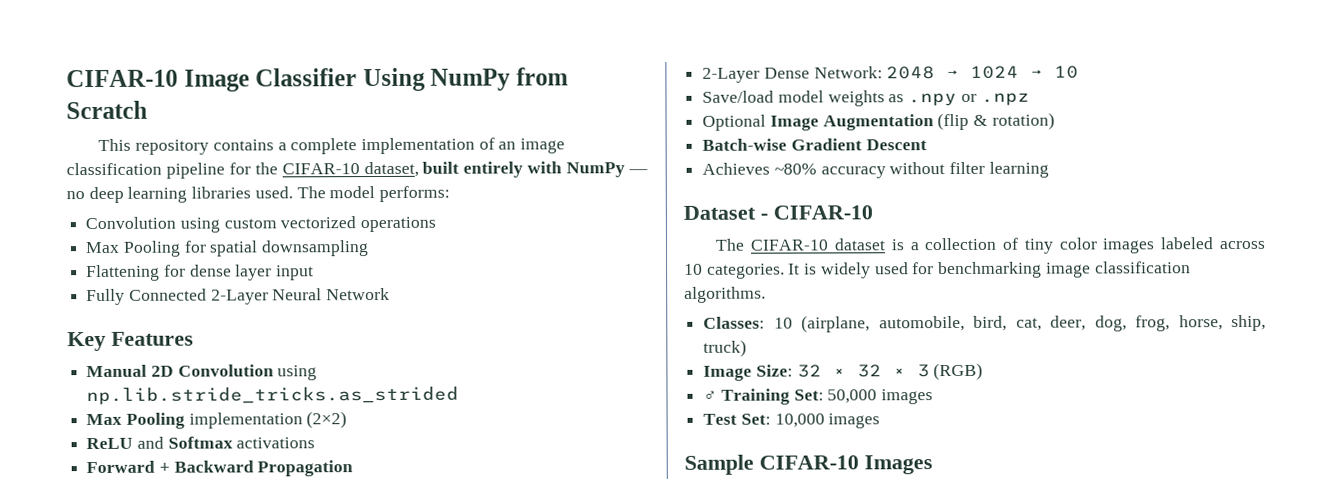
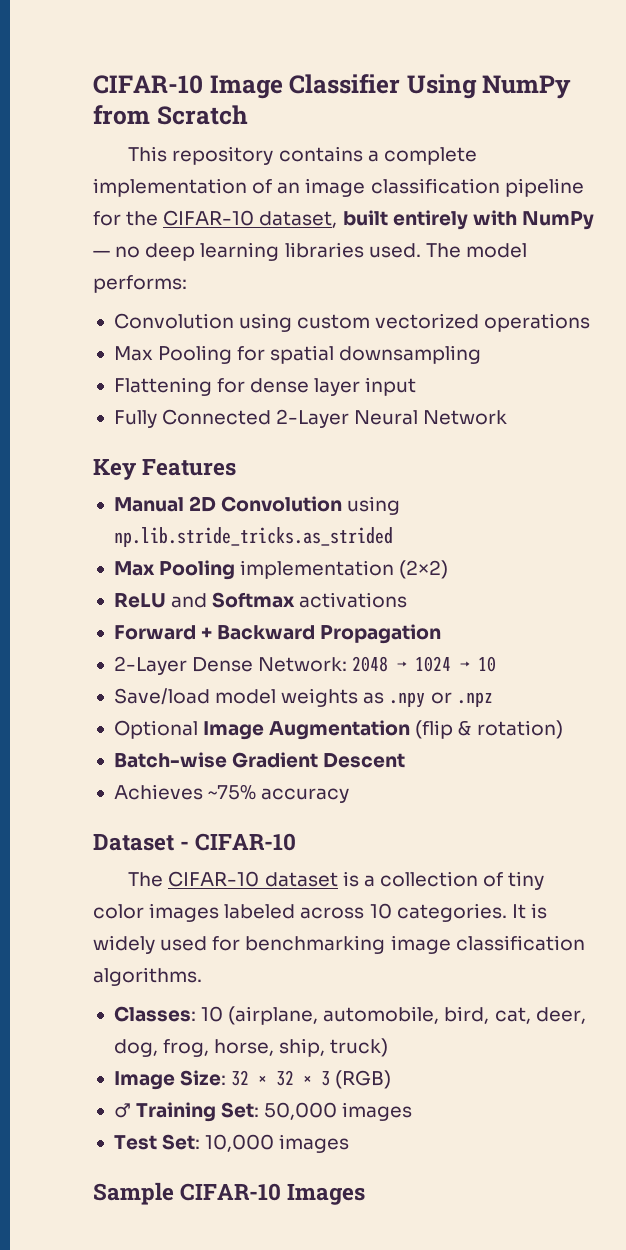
- Achieves ~80% accuracy without filter learning
+ Achieves ~75% accuracy

